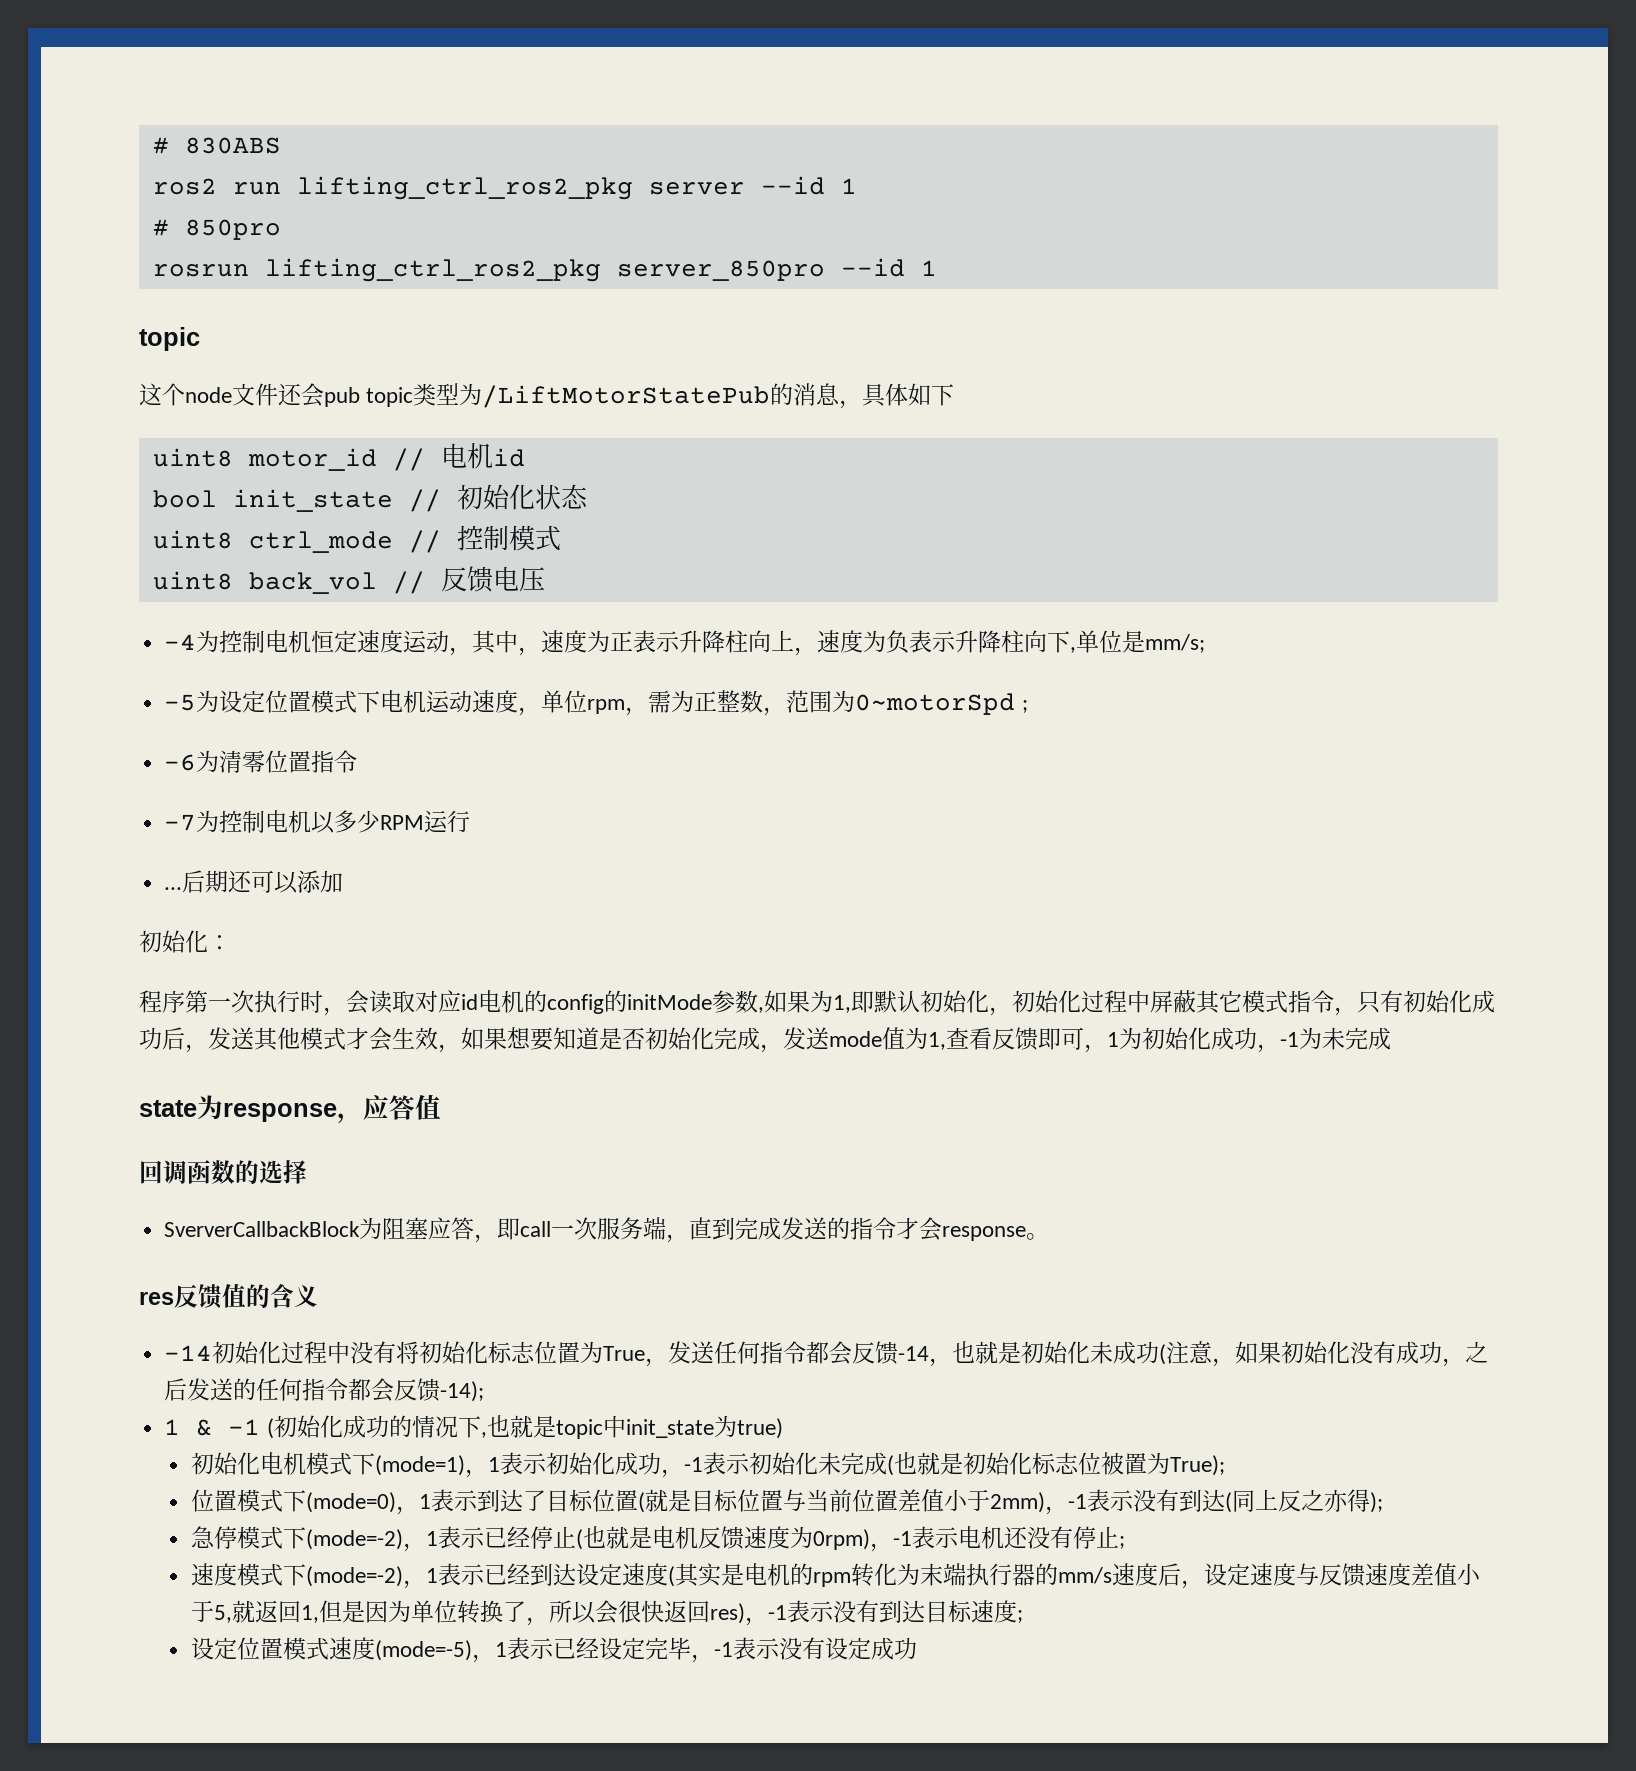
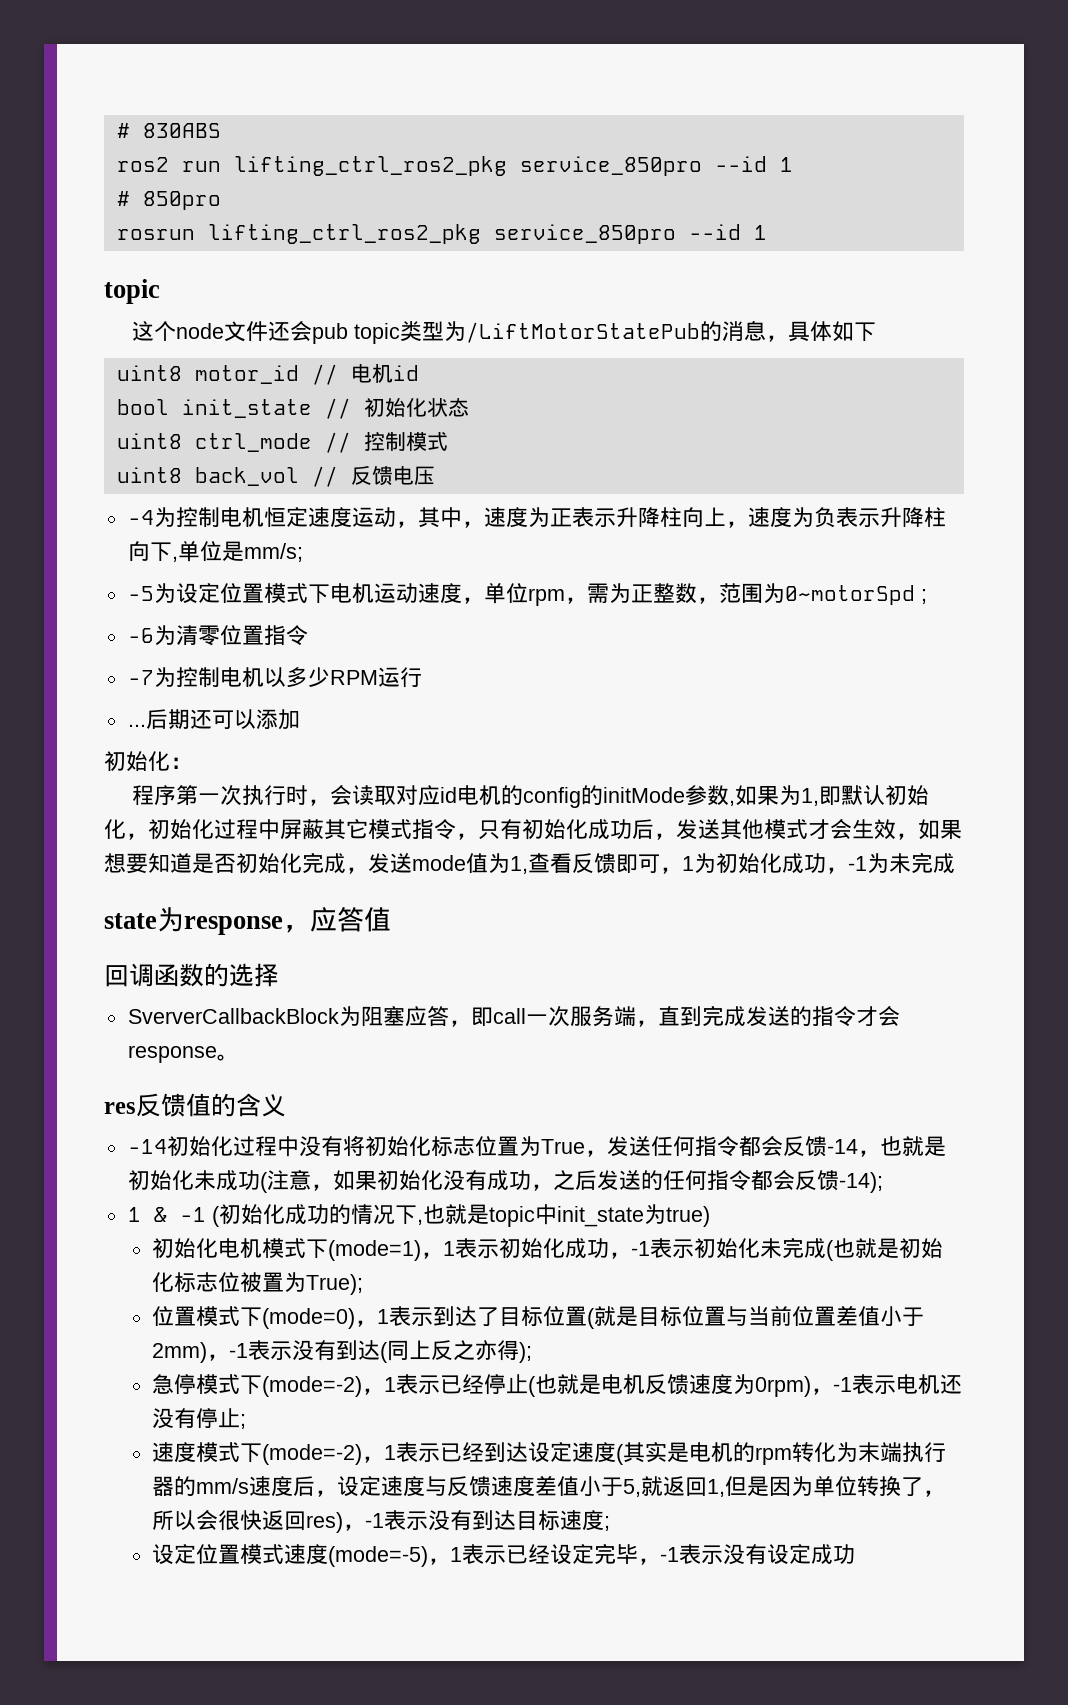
- ros2 run lifting_ctrl_ros2_pkg server --id 1
+ ros2 run lifting_ctrl_ros2_pkg service_850pro --id 1
- rosrun lifting_ctrl_ros2_pkg server_850pro --id 1
+ rosrun lifting_ctrl_ros2_pkg service_850pro --id 1

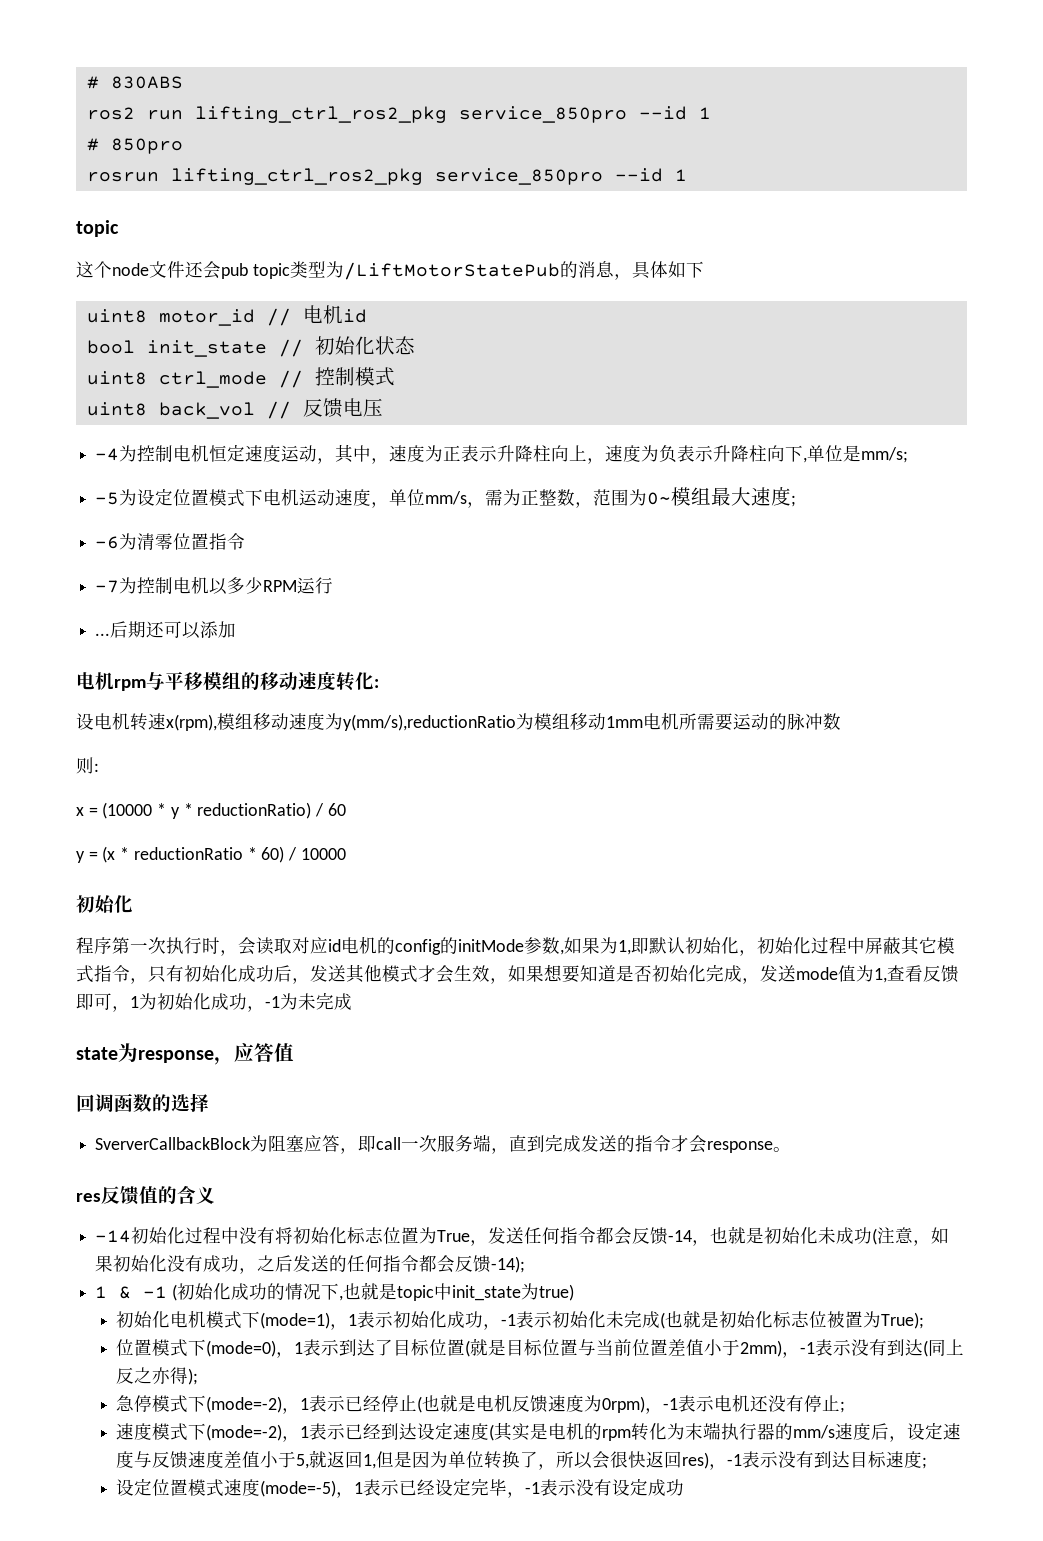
- -5为设定位置模式下电机运动速度，单位rpm，需为正整数，范围为0~motorSpd ;
+ -5为设定位置模式下电机运动速度，单位mm/s，需为正整数，范围为0~模组最大速度;
- 初始化：
+ 电机rpm与平移模组的移动速度转化:
+ 设电机转速x(rpm),模组移动速度为y(mm/s),reductionRatio为模组移动1mm电机所需要运动的脉冲数
+ 则:
+ x = (10000 * y * reductionRatio) / 60
+ y = (x * reductionRatio * 60) / 10000
+ 初始化

